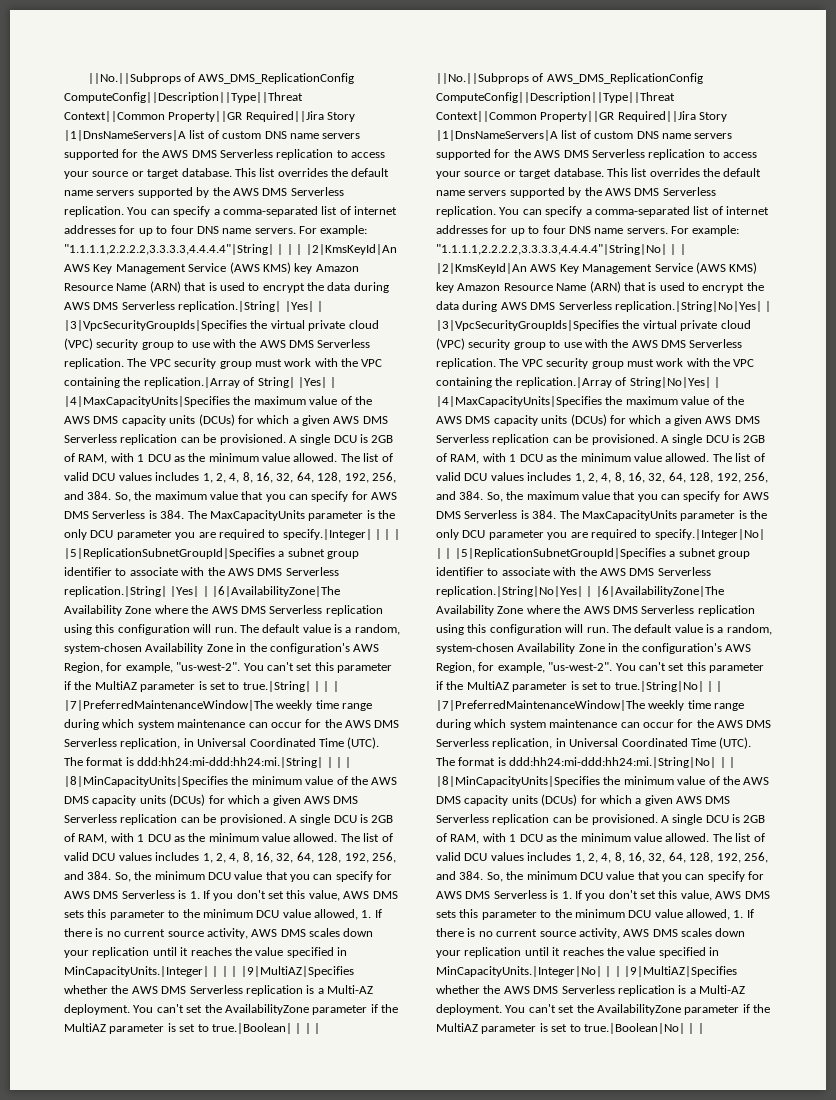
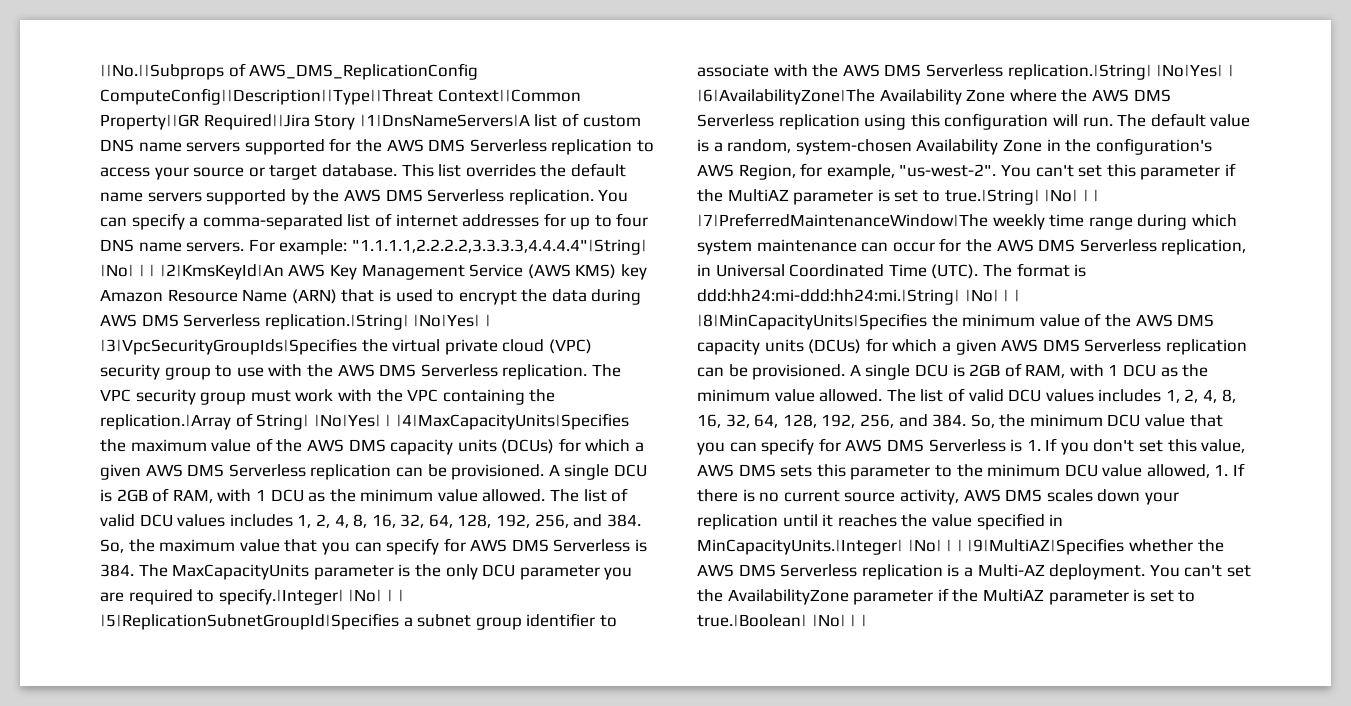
- For example: "1.1.1.1,2.2.2.2,3.3.3.3,4.4.4.4"|String| | | | |2|KmsKeyId|An AWS Key Management Service (AWS KMS) key Amazon Resource Name (ARN) that is used to encrypt the data during AWS DMS Serverless replication.|String| |Yes| | |3|VpcSecurityGroupIds|Specifies the virtual private cloud (VPC) security group to use with the AWS DMS Serverless replication.
+ For example: "1.1.1.1,2.2.2.2,3.3.3.3,4.4.4.4"|String| |No| | | |2|KmsKeyId|An AWS Key Management Service (AWS KMS) key Amazon Resource Name (ARN) that is used to encrypt the data during AWS DMS Serverless replication.|String| |No|Yes| | |3|VpcSecurityGroupIds|Specifies the virtual private cloud (VPC) security group to use with the AWS DMS Serverless replication.
- The VPC security group must work with the VPC containing the replication.|Array of String| |Yes| | |4|MaxCapacityUnits|Specifies the maximum value of the AWS DMS capacity units (DCUs) for which a given AWS DMS Serverless replication can be provisioned.
+ The VPC security group must work with the VPC containing the replication.|Array of String| |No|Yes| | |4|MaxCapacityUnits|Specifies the maximum value of the AWS DMS capacity units (DCUs) for which a given AWS DMS Serverless replication can be provisioned.
- The list of valid DCU values includes 1, 2, 4, 8, 16, 32, 64, 128, 192, 256, and 384. So, the maximum value that you can specify for AWS DMS Serverless is 384. The MaxCapacityUnits parameter is the only DCU parameter you are required to specify.|Integer| | | | |5|ReplicationSubnetGroupId|Specifies a subnet group identifier to associate with the AWS DMS Serverless replication.|String| |Yes| | |6|AvailabilityZone|The Availability Zone where the AWS DMS Serverless replication using this configuration will run.
+ The list of valid DCU values includes 1, 2, 4, 8, 16, 32, 64, 128, 192, 256, and 384. So, the maximum value that you can specify for AWS DMS Serverless is 384. The MaxCapacityUnits parameter is the only DCU parameter you are required to specify.|Integer| |No| | | |5|ReplicationSubnetGroupId|Specifies a subnet group identifier to associate with the AWS DMS Serverless replication.|String| |No|Yes| | |6|AvailabilityZone|The Availability Zone where the AWS DMS Serverless replication using this configuration will run.
- You can't set this parameter if the MultiAZ parameter is set to true.|String| | | | |7|PreferredMaintenanceWindow|The weekly time range during which system maintenance can occur for the AWS DMS Serverless replication, in Universal Coordinated Time (UTC).
+ You can't set this parameter if the MultiAZ parameter is set to true.|String| |No| | | |7|PreferredMaintenanceWindow|The weekly time range during which system maintenance can occur for the AWS DMS Serverless replication, in Universal Coordinated Time (UTC).
- The format is ddd:hh24:mi-ddd:hh24:mi.|String| | | | |8|MinCapacityUnits|Specifies the minimum value of the AWS DMS capacity units (DCUs) for which a given AWS DMS Serverless replication can be provisioned.
+ The format is ddd:hh24:mi-ddd:hh24:mi.|String| |No| | | |8|MinCapacityUnits|Specifies the minimum value of the AWS DMS capacity units (DCUs) for which a given AWS DMS Serverless replication can be provisioned.
- The list of valid DCU values includes 1, 2, 4, 8, 16, 32, 64, 128, 192, 256, and 384. So, the minimum DCU value that you can specify for AWS DMS Serverless is 1. If you don't set this value, AWS DMS sets this parameter to the minimum DCU value allowed, 1. If there is no current source activity, AWS DMS scales down your replication until it reaches the value specified in MinCapacityUnits.|Integer| | | | |9|MultiAZ|Specifies whether the AWS DMS Serverless replication is a Multi-AZ deployment.
+ The list of valid DCU values includes 1, 2, 4, 8, 16, 32, 64, 128, 192, 256, and 384. So, the minimum DCU value that you can specify for AWS DMS Serverless is 1. If you don't set this value, AWS DMS sets this parameter to the minimum DCU value allowed, 1. If there is no current source activity, AWS DMS scales down your replication until it reaches the value specified in MinCapacityUnits.|Integer| |No| | | |9|MultiAZ|Specifies whether the AWS DMS Serverless replication is a Multi-AZ deployment.
- You can't set the AvailabilityZone parameter if the MultiAZ parameter is set to true.|Boolean| | | | ||No.||Subprops of AWS_DMS_ReplicationConfig ComputeConfig||Description||Type||Threat Context||Common Property||GR Required||Jira Story |1|DnsNameServers|A list of custom DNS name servers supported for the AWS DMS Serverless replication to access your source or target database. This list overrides the default name servers supported by the AWS DMS Serverless replication. You can specify a comma-separated list of internet addresses for up to four DNS name servers. For example: "1.1.1.1,2.2.2.2,3.3.3.3,4.4.4.4"|String|No| | | |2|KmsKeyId|An AWS Key Management Service (AWS KMS) key Amazon Resource Name (ARN) that is used to encrypt the data during AWS DMS Serverless replication.|String|No|Yes| | |3|VpcSecurityGroupIds|Specifies the virtual private cloud (VPC) security group to use with the AWS DMS Serverless replication. The VPC security group must work with the VPC containing the replication.|Array of String|No|Yes| | |4|MaxCapacityUnits|Specifies the maximum value of the AWS DMS capacity units (DCUs) for which a given AWS DMS Serverless replication can be provisioned. A single DCU is 2GB of RAM, with 1 DCU as the minimum value allowed. The list of valid DCU values includes 1, 2, 4, 8, 16, 32, 64, 128, 192, 256, and 384. So, the maximum value that you can specify for AWS DMS Serverless is 384. The MaxCapacityUnits parameter is the only DCU parameter you are required to specify.|Integer|No| | | |5|ReplicationSubnetGroupId|Specifies a subnet group identifier to associate with the AWS DMS Serverless replication.|String|No|Yes| | |6|AvailabilityZone|The Availability Zone where the AWS DMS Serverless replication using this configuration will run. The default value is a random, system-chosen Availability Zone in the configuration's AWS Region, for example, "us-west-2". You can't set this parameter if the MultiAZ parameter is set to true.|String|No| | | |7|PreferredMaintenanceWindow|The weekly time range during which system maintenance can occur for the AWS DMS Serverless replication, in Universal Coordinated Time (UTC). The format is ddd:hh24:mi-ddd:hh24:mi.|String|No| | | |8|MinCapacityUnits|Specifies the minimum value of the AWS DMS capacity units (DCUs) for which a given AWS DMS Serverless replication can be provisioned. A single DCU is 2GB of RAM, with 1 DCU as the minimum value allowed. The list of valid DCU values includes 1, 2, 4, 8, 16, 32, 64, 128, 192, 256, and 384. So, the minimum DCU value that you can specify for AWS DMS Serverless is 1. If you don't set this value, AWS DMS sets this parameter to the minimum DCU value allowed, 1. If there is no current source activity, AWS DMS scales down your replication until it reaches the value specified in MinCapacityUnits.|Integer|No| | | |9|MultiAZ|Specifies whether the AWS DMS Serverless replication is a Multi-AZ deployment. You can't set the AvailabilityZone parameter if the MultiAZ parameter is set to true.|Boolean|No| | |
+ You can't set the AvailabilityZone parameter if the MultiAZ parameter is set to true.|Boolean| |No| | |

